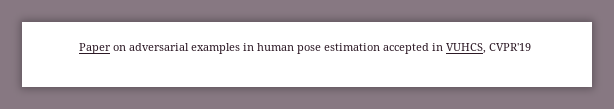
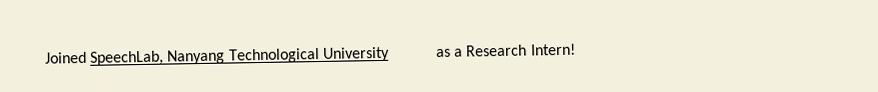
- Paper on adversarial examples in human pose estimation accepted in VUHCS, CVPR'19
+ Joined SpeechLab, Nanyang Technological University as a Research Intern!

